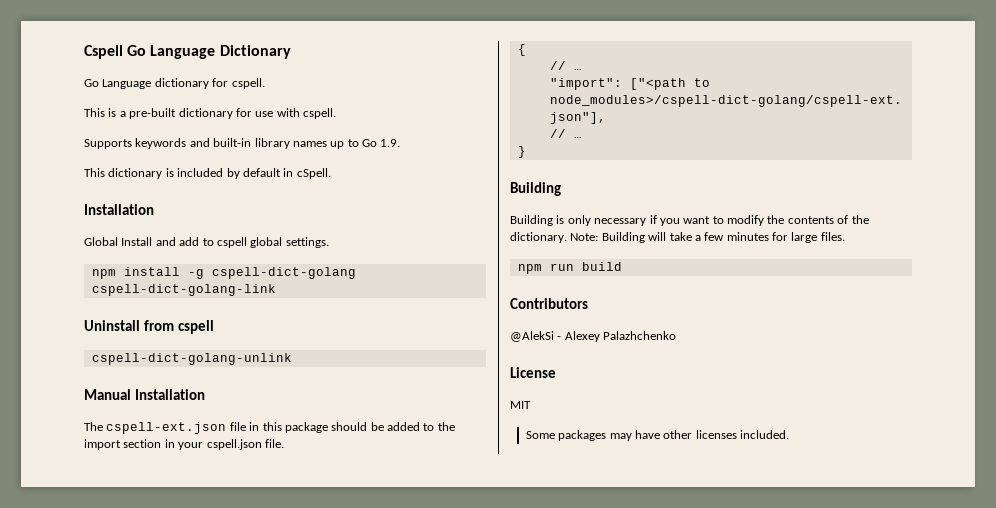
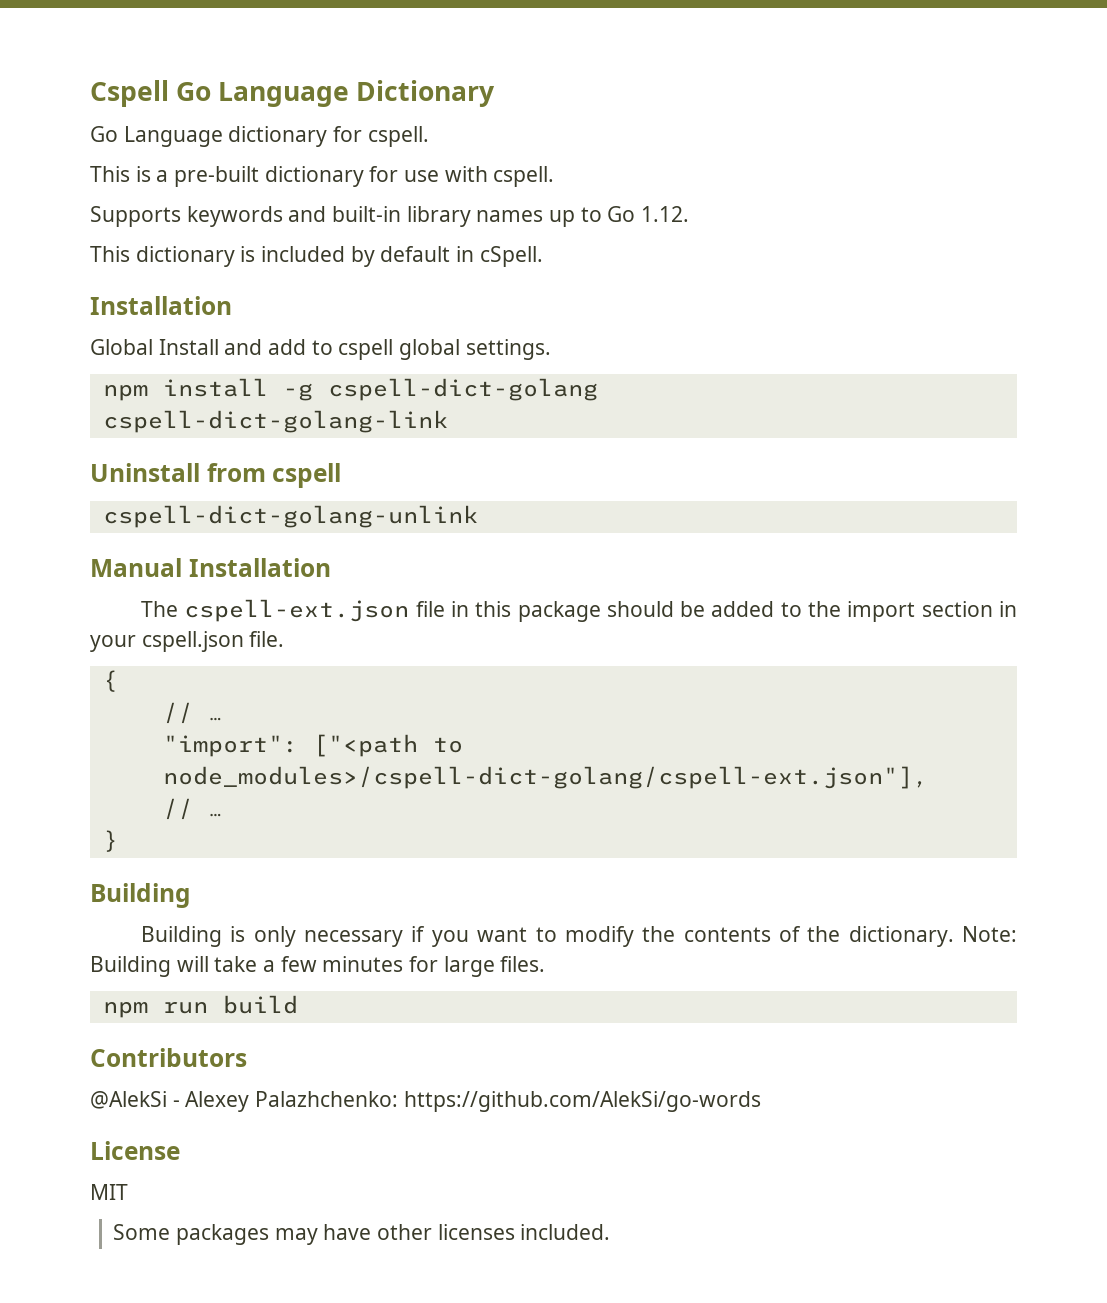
- Supports keywords and built-in library names up to Go 1.9.
+ Supports keywords and built-in library names up to Go 1.12.
- @AlekSi - Alexey Palazhchenko
+ @AlekSi - Alexey Palazhchenko: https://github.com/AlekSi/go-words

